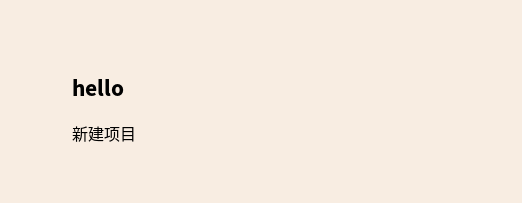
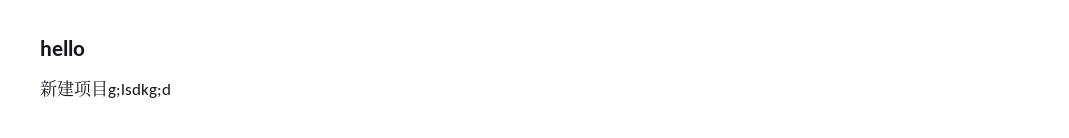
- 新建项目
+ 新建项目g;lsdkg;d

